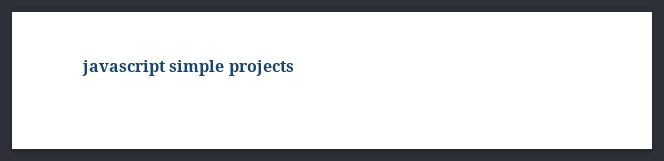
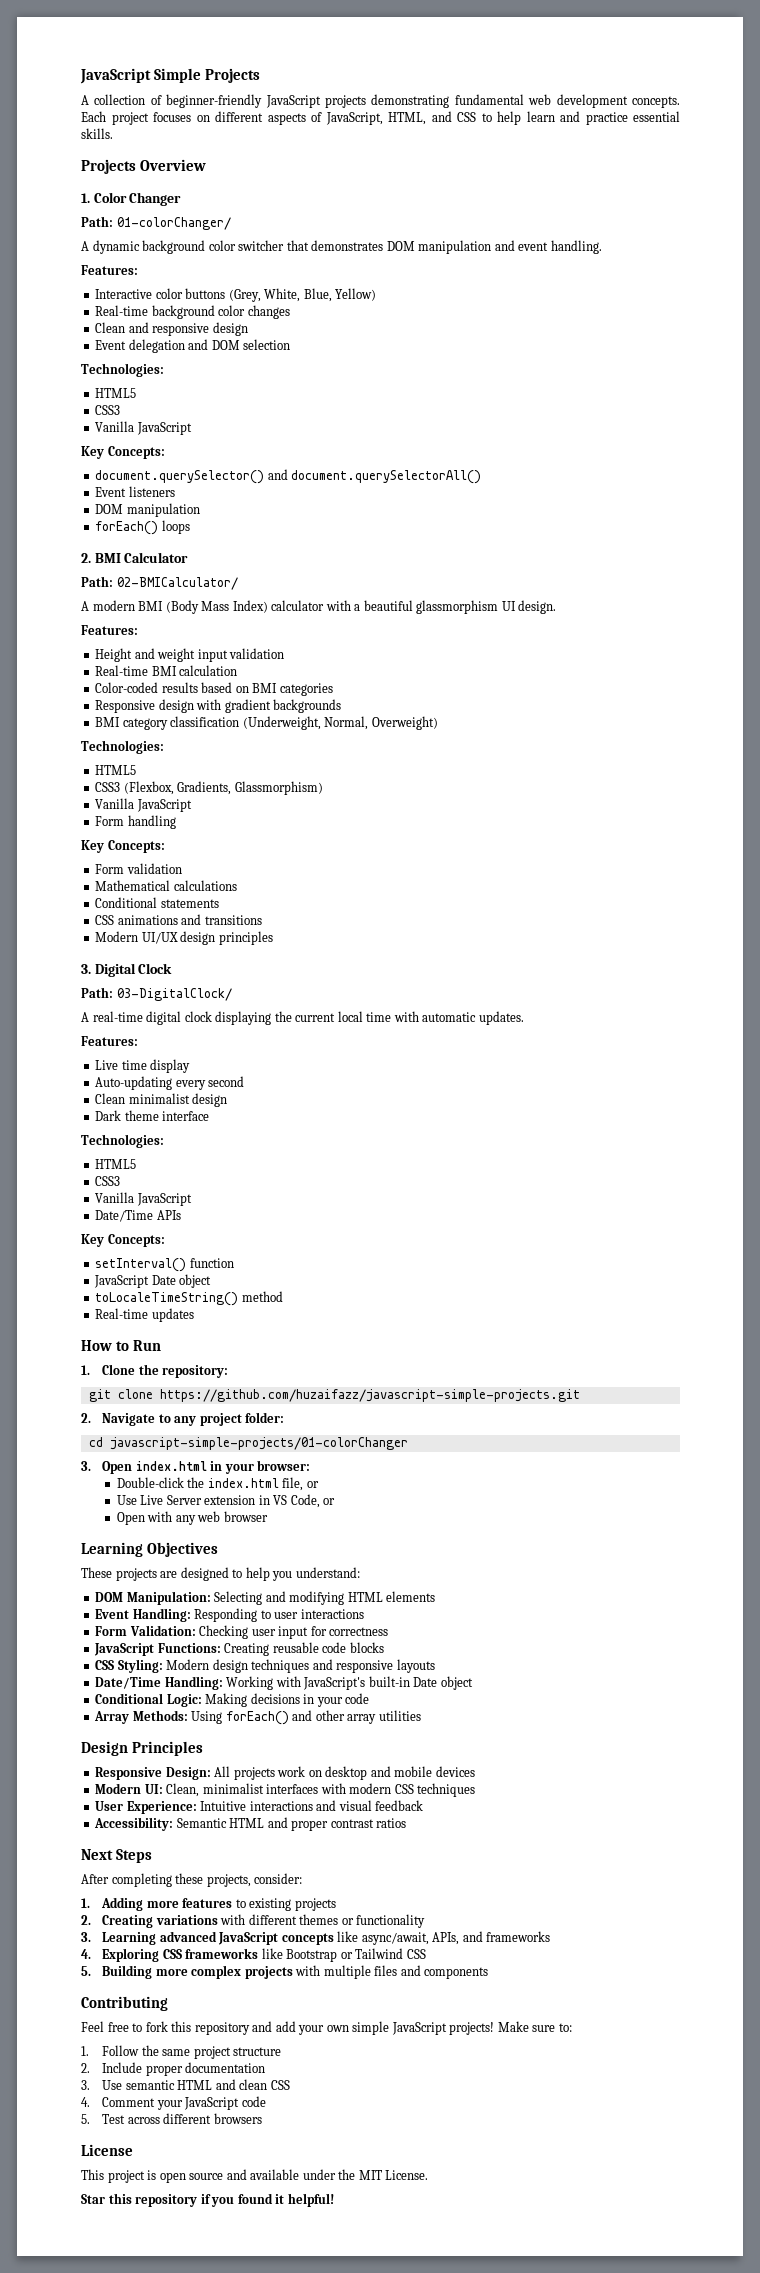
- javascript simple projects
+ JavaScript Simple Projects
+ A collection of beginner-friendly JavaScript projects demonstrating fundamental web development concepts. Each project focuses on different aspects of JavaScript, HTML, and CSS to help learn and practice essential skills.
+ Projects Overview
+ 1. Color Changer
+ Path: 01-colorChanger/
+ A dynamic background color switcher that demonstrates DOM manipulation and event handling.
+ Features:
+ Interactive color buttons (Grey, White, Blue, Yellow)
+ Real-time background color changes
+ Clean and responsive design
+ Event delegation and DOM selection
+ Technologies:
+ HTML5
+ CSS3
+ Vanilla JavaScript
+ Key Concepts:
+ document.querySelector() and document.querySelectorAll()
+ Event listeners
+ DOM manipulation
+ forEach() loops
+ 2. BMI Calculator
+ Path: 02-BMICalculator/
+ A modern BMI (Body Mass Index) calculator with a beautiful glassmorphism UI design.
+ Features:
+ Height and weight input validation
+ Real-time BMI calculation
+ Color-coded results based on BMI categories
+ Responsive design with gradient backgrounds
+ BMI category classification (Underweight, Normal, Overweight)
+ Technologies:
+ HTML5
+ CSS3 (Flexbox, Gradients, Glassmorphism)
+ Vanilla JavaScript
+ Form handling
+ Key Concepts:
+ Form validation
+ Mathematical calculations
+ Conditional statements
+ CSS animations and transitions
+ Modern UI/UX design principles
+ 3. Digital Clock
+ Path: 03-DigitalClock/
+ A real-time digital clock displaying the current local time with automatic updates.
+ Features:
+ Live time display
+ Auto-updating every second
+ Clean minimalist design
+ Dark theme interface
+ Technologies:
+ HTML5
+ CSS3
+ Vanilla JavaScript
+ Date/Time APIs
+ Key Concepts:
+ setInterval() function
+ JavaScript Date object
+ toLocaleTimeString() method
+ Real-time updates
+ How to Run
+ 1. Clone the repository:
+ git clone https://github.com/huzaifazz/javascript-simple-projects.git
+ 2. Navigate to any project folder:
+ cd javascript-simple-projects/01-colorChanger
+ 3. Open index.html in your browser:
+ Double-click the index.html file, or
+ Use Live Server extension in VS Code, or
+ Open with any web browser
+ Learning Objectives
+ These projects are designed to help you understand:
+ DOM Manipulation: Selecting and modifying HTML elements
+ Event Handling: Responding to user interactions
+ Form Validation: Checking user input for correctness
+ JavaScript Functions: Creating reusable code blocks
+ CSS Styling: Modern design techniques and responsive layouts
+ Date/Time Handling: Working with JavaScript's built-in Date object
+ Conditional Logic: Making decisions in your code
+ Array Methods: Using forEach() and other array utilities
+ Design Principles
+ Responsive Design: All projects work on desktop and mobile devices
+ Modern UI: Clean, minimalist interfaces with modern CSS techniques
+ User Experience: Intuitive interactions and visual feedback
+ Accessibility: Semantic HTML and proper contrast ratios
+ Next Steps
+ After completing these projects, consider:
+ 1. Adding more features to existing projects
+ 2. Creating variations with different themes or functionality
+ 3. Learning advanced JavaScript concepts like async/await, APIs, and frameworks
+ 4. Exploring CSS frameworks like Bootstrap or Tailwind CSS
+ 5. Building more complex projects with multiple files and components
+ Contributing
+ Feel free to fork this repository and add your own simple JavaScript projects! Make sure to:
+ 1. Follow the same project structure
+ 2. Include proper documentation
+ 3. Use semantic HTML and clean CSS
+ 4. Comment your JavaScript code
+ 5. Test across different browsers
+ License
+ This project is open source and available under the MIT License.
+ Star this repository if you found it helpful!

